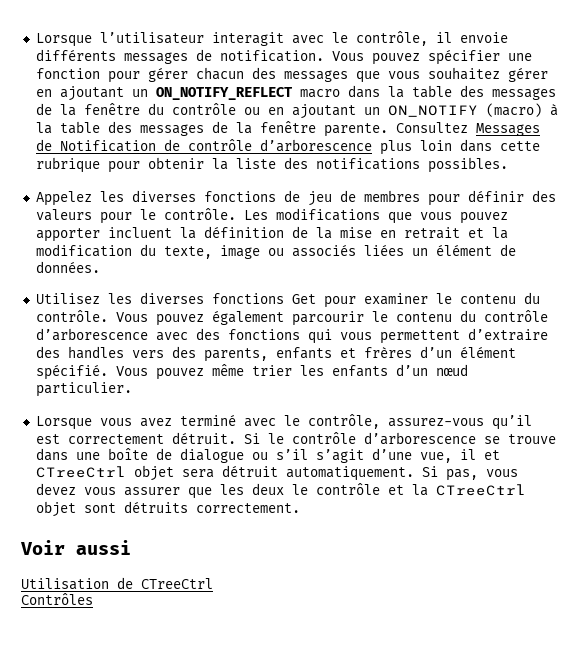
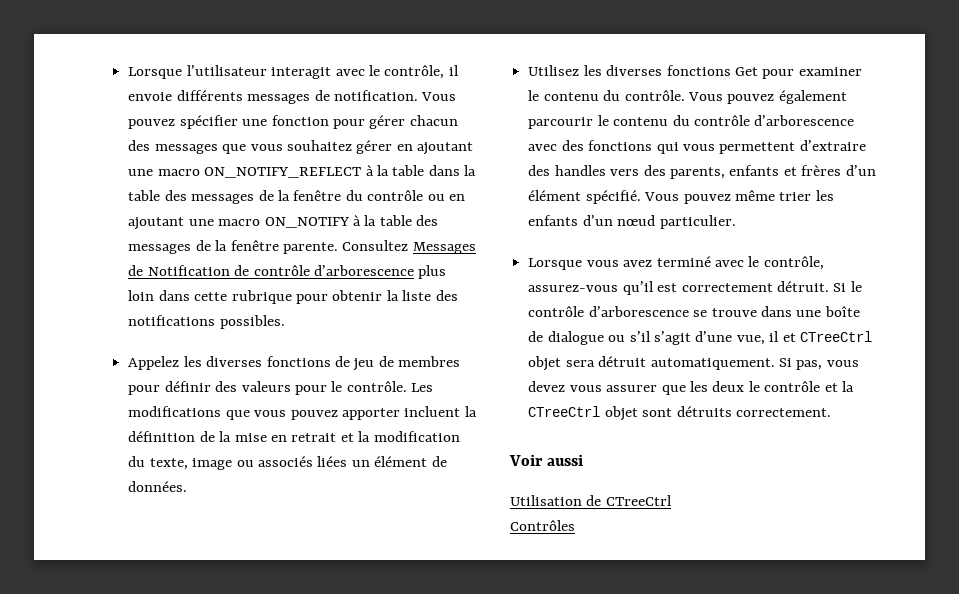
- Vous pouvez spécifier une fonction pour gérer chacun des messages que vous souhaitez gérer en ajoutant un ON_NOTIFY_REFLECT macro dans la table des messages de la fenêtre du contrôle ou en ajoutant un ON_NOTIFY (macro) à la table des messages de la fenêtre parente.
+ Vous pouvez spécifier une fonction pour gérer chacun des messages que vous souhaitez gérer en ajoutant une macro ON_NOTIFY_REFLECT à la table dans la table des messages de la fenêtre du contrôle ou en ajoutant une macro ON_NOTIFY à la table des messages de la fenêtre parente.

